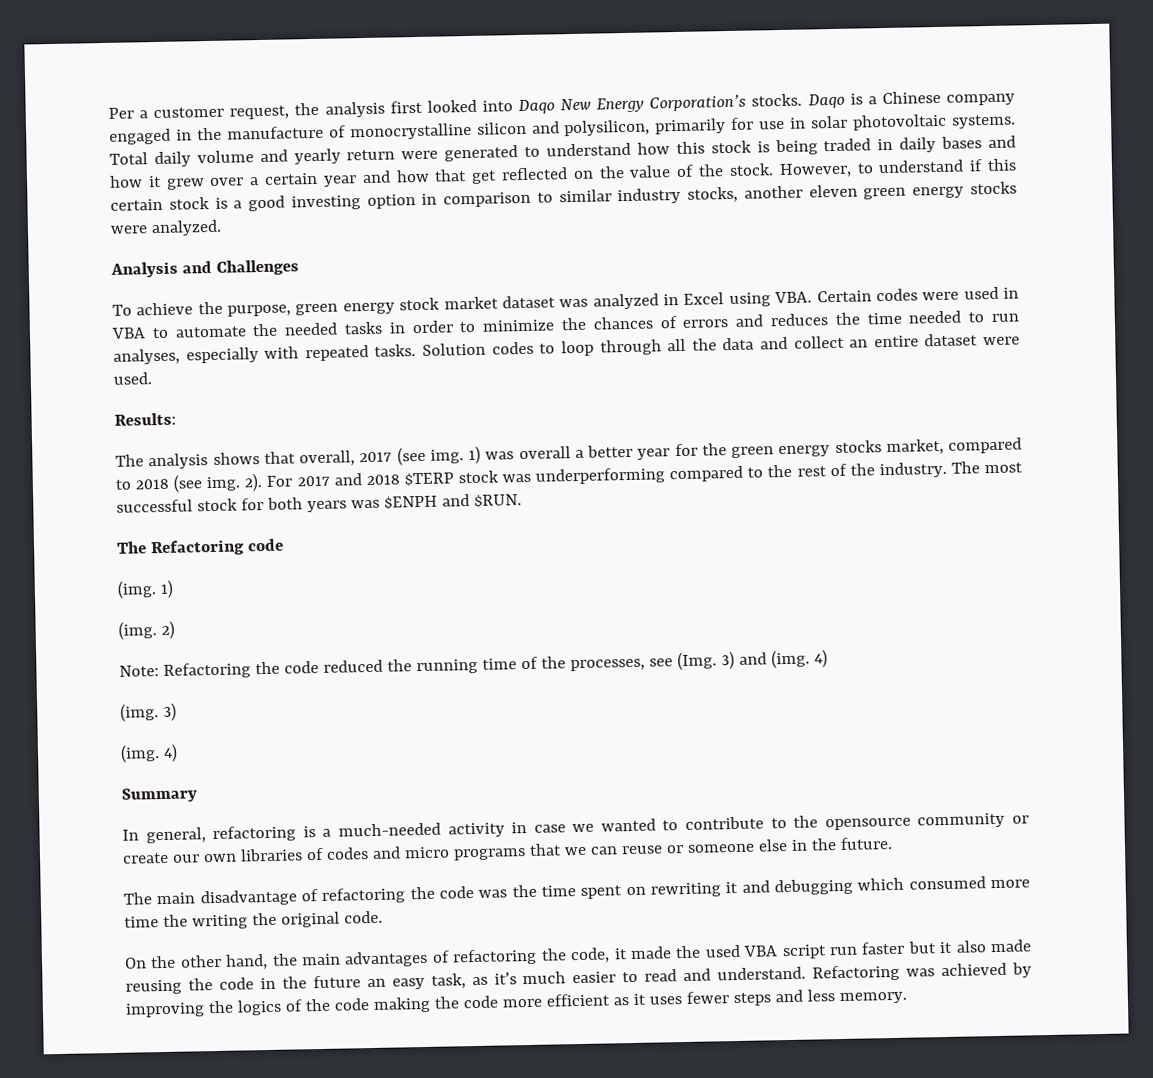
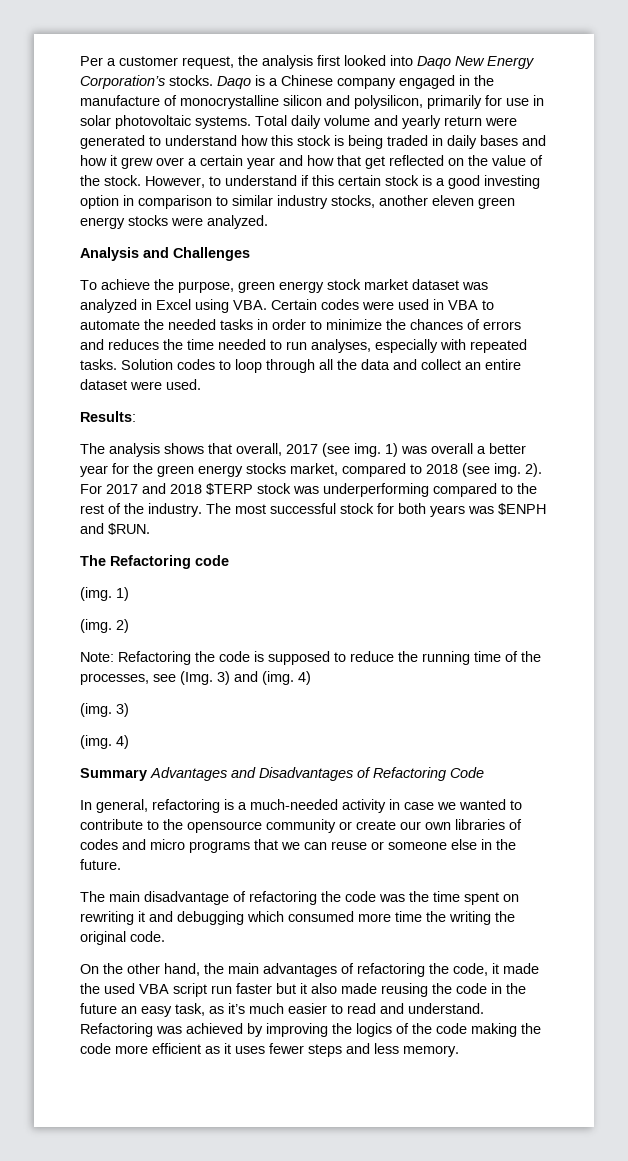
- Note: Refactoring the code reduced the running time of the processes, see (Img. 3) and (img.
+ Note: Refactoring the code is supposed to reduce the running time of the processes, see (Img. 3) and (img.
- Summary
+ Summary Advantages and Disadvantages of Refactoring Code

